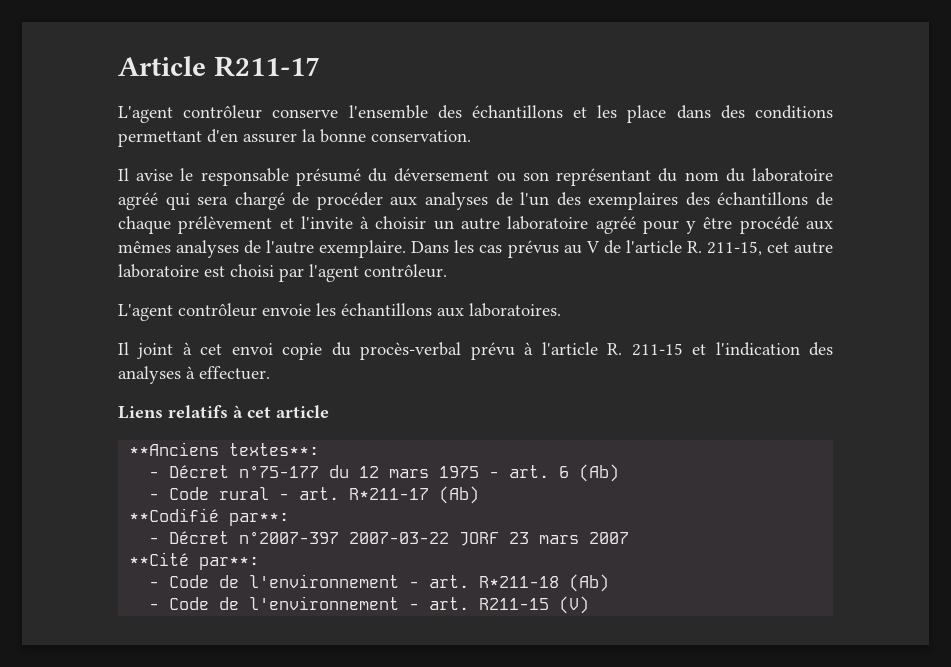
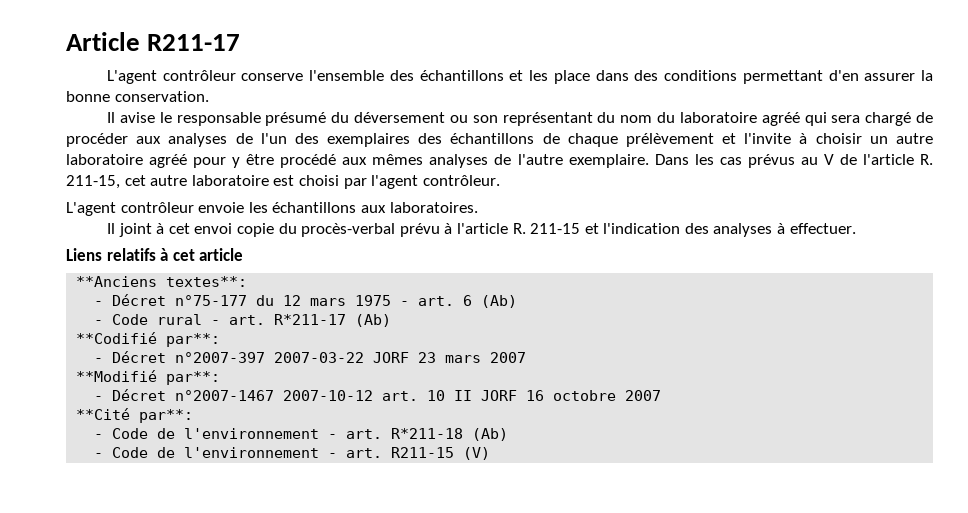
+ **Modifié par**:
+ - Décret n°2007-1467 2007-10-12 art. 10 II JORF 16 octobre 2007

